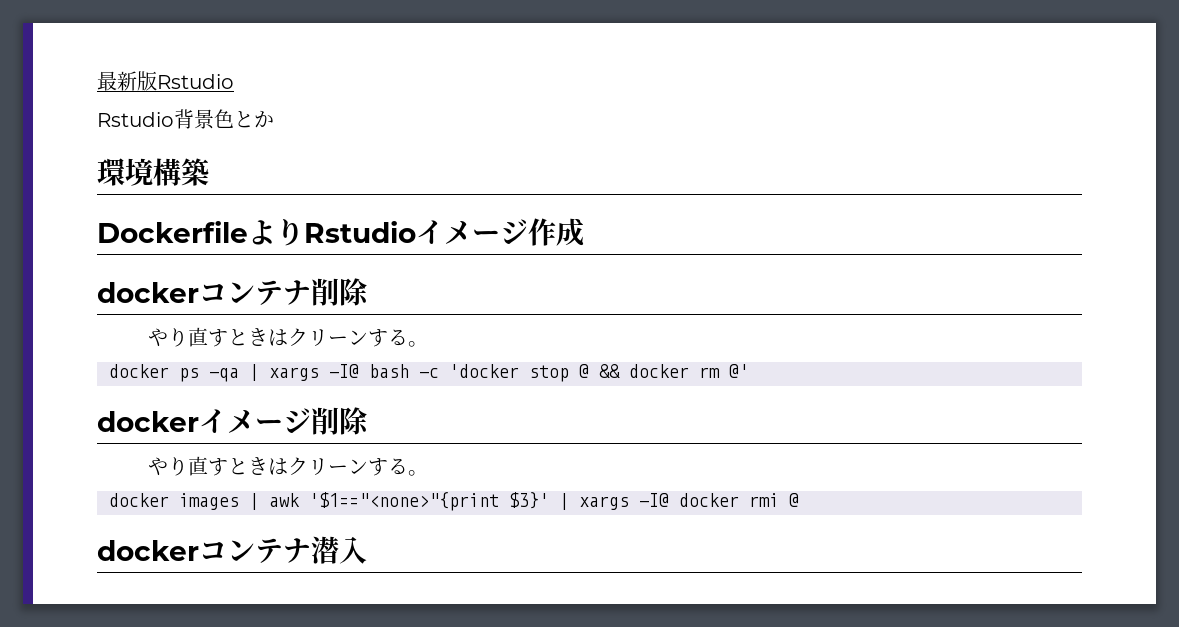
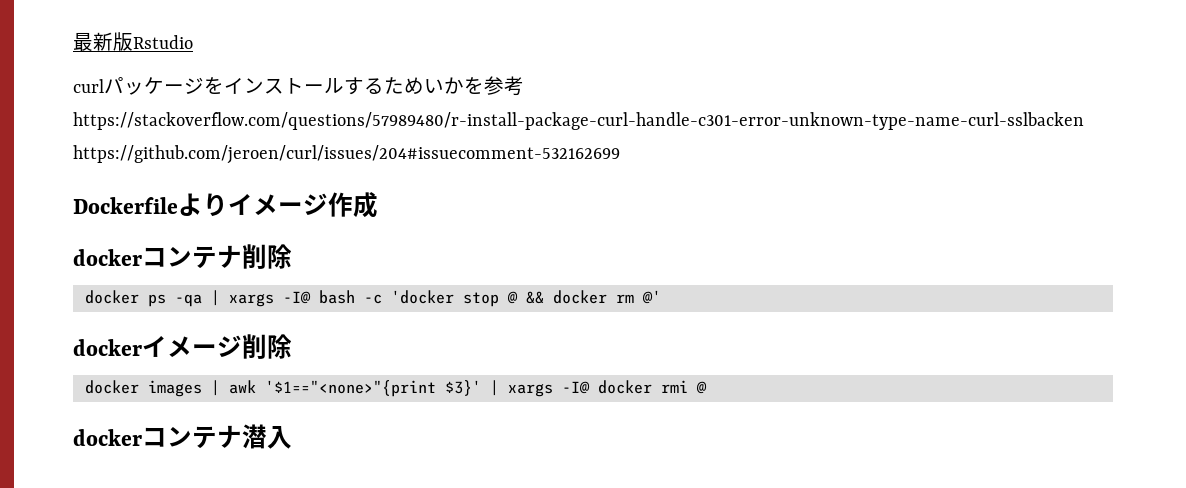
- Rstudio背景色とか
- 環境構築
+ curlパッケージをインストールするためいかを参考https://stackoverflow.com/questions/57989480/r-install-package-curl-handle-c301-error-unknown-type-name-curl-sslbacken https://github.com/jeroen/curl/issues/204#issuecomment-532162699
- DockerfileよりRstudioイメージ作成
+ Dockerfileよりイメージ作成
  dockerコンテナ削除
- やり直すときはクリーンする。
  dockerイメージ削除
- やり直すときはクリーンする。

